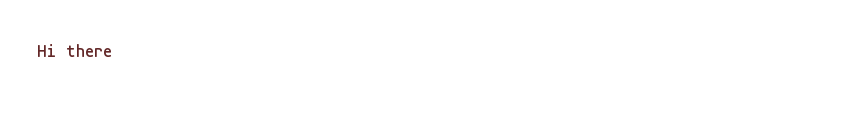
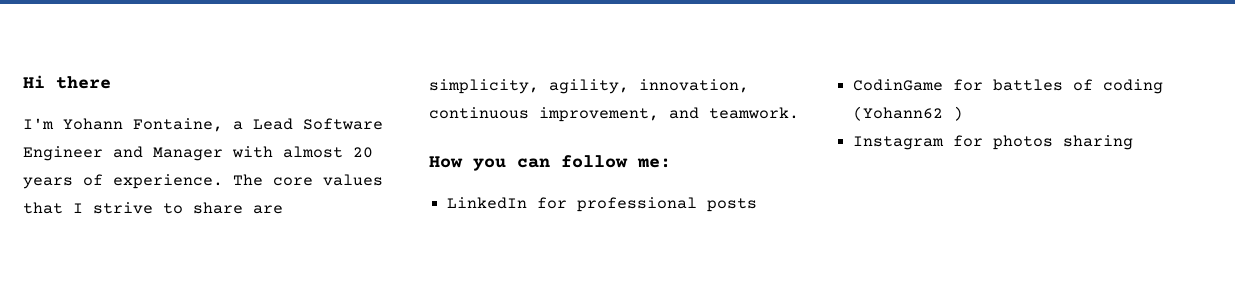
+ I'm Yohann Fontaine, a Lead Software Engineer and Manager with almost 20 years of experience. The core values that I strive to share are simplicity, agility, innovation, continuous improvement, and teamwork.
+ How you can follow me:
+ LinkedIn for professional posts
+ CodinGame for battles of coding (Yohann62 )
+ Instagram for photos sharing

